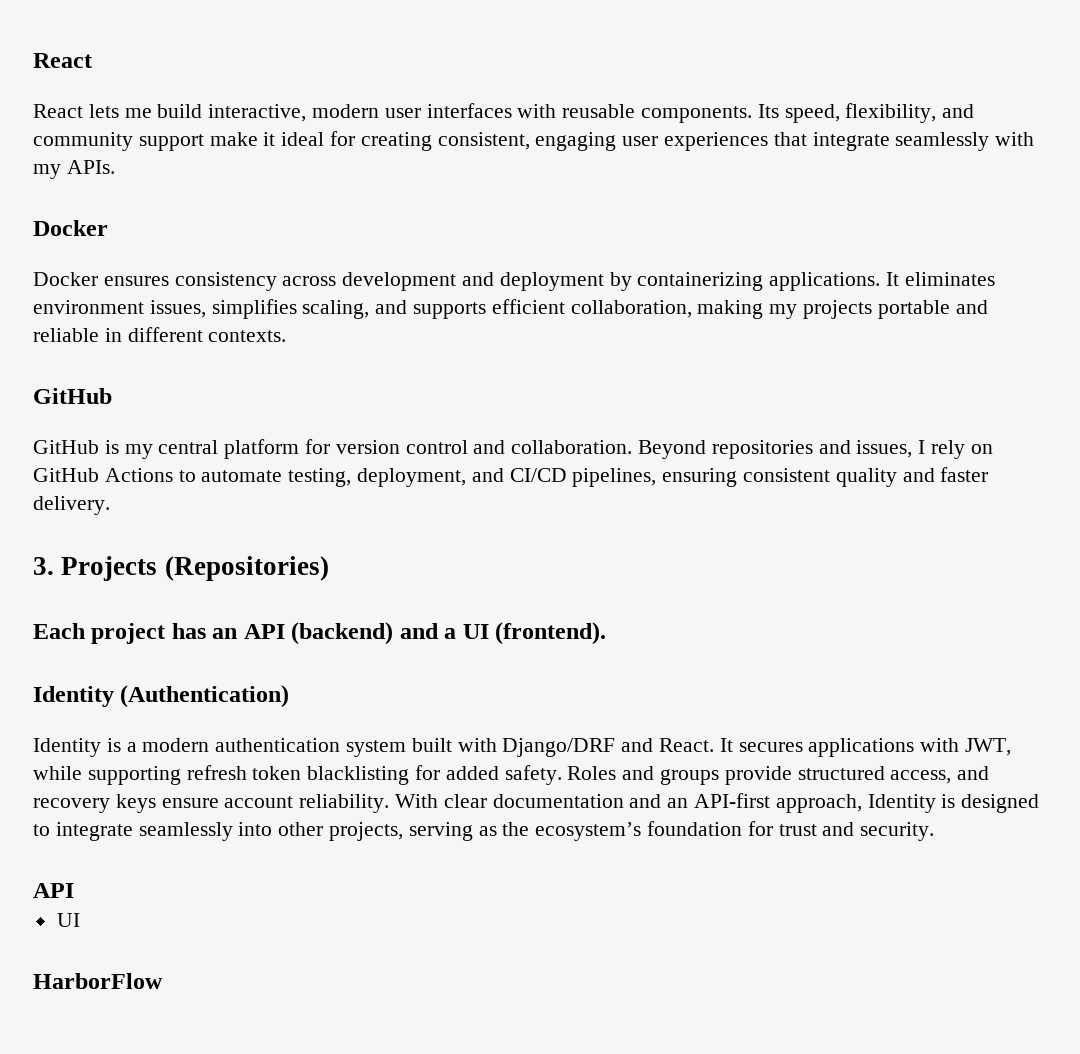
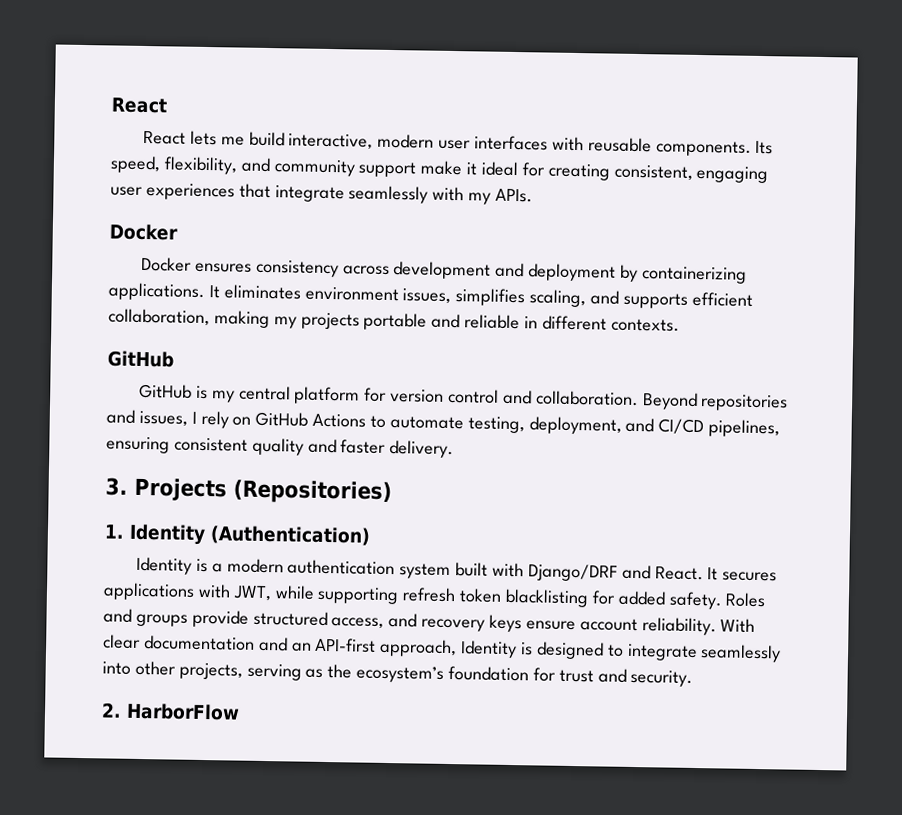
- Each project has an API (backend) and a UI (frontend).
- Identity (Authentication)
+ 1. Identity (Authentication)
  With clear documentation and an API-first approach, Identity is designed to integrate seamlessly into other projects, serving as the ecosystem’s foundation for trust and security.
- API
- UI
- HarborFlow
+ 2. HarborFlow

